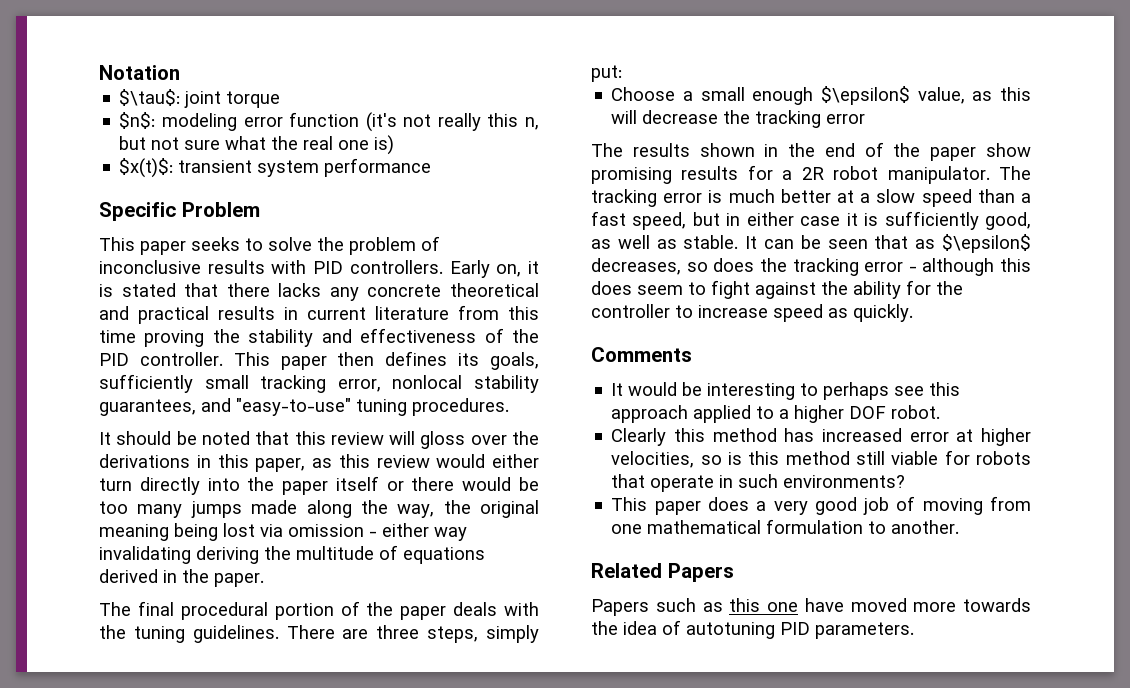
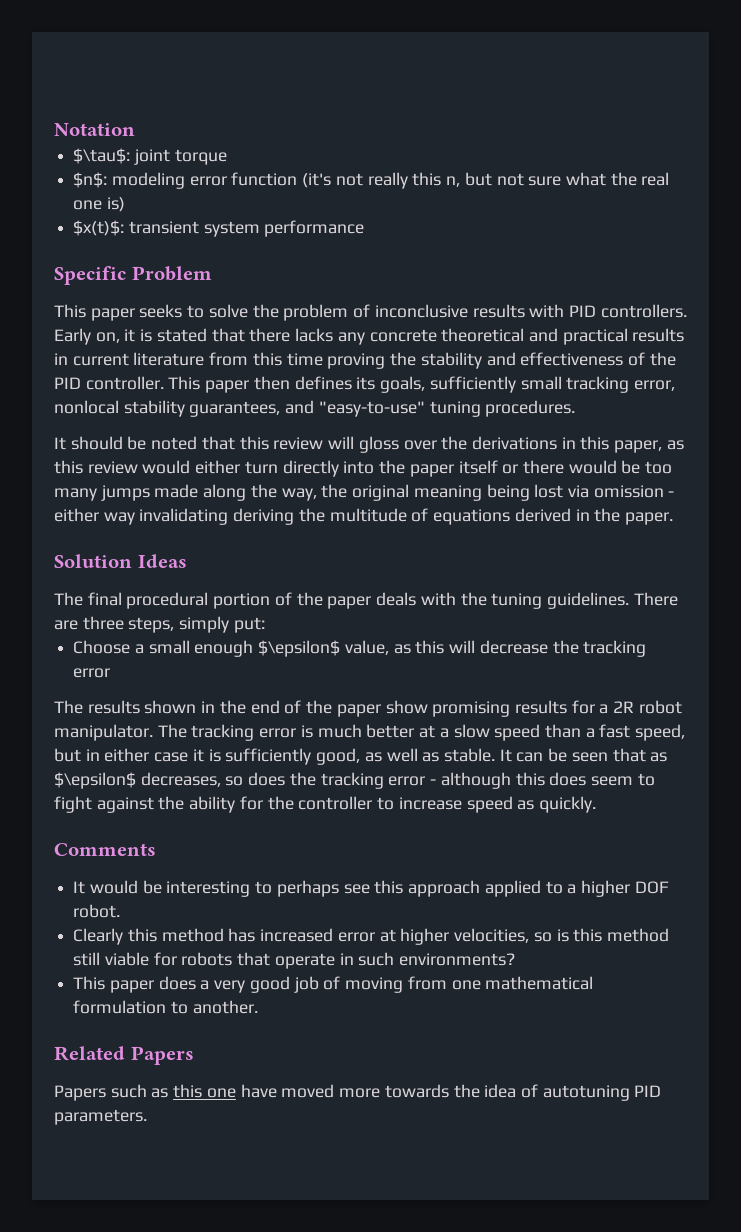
+ Solution Ideas

